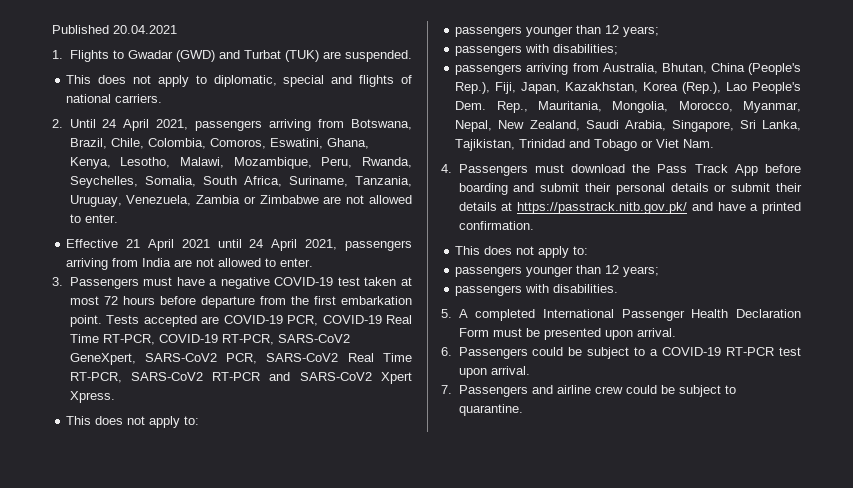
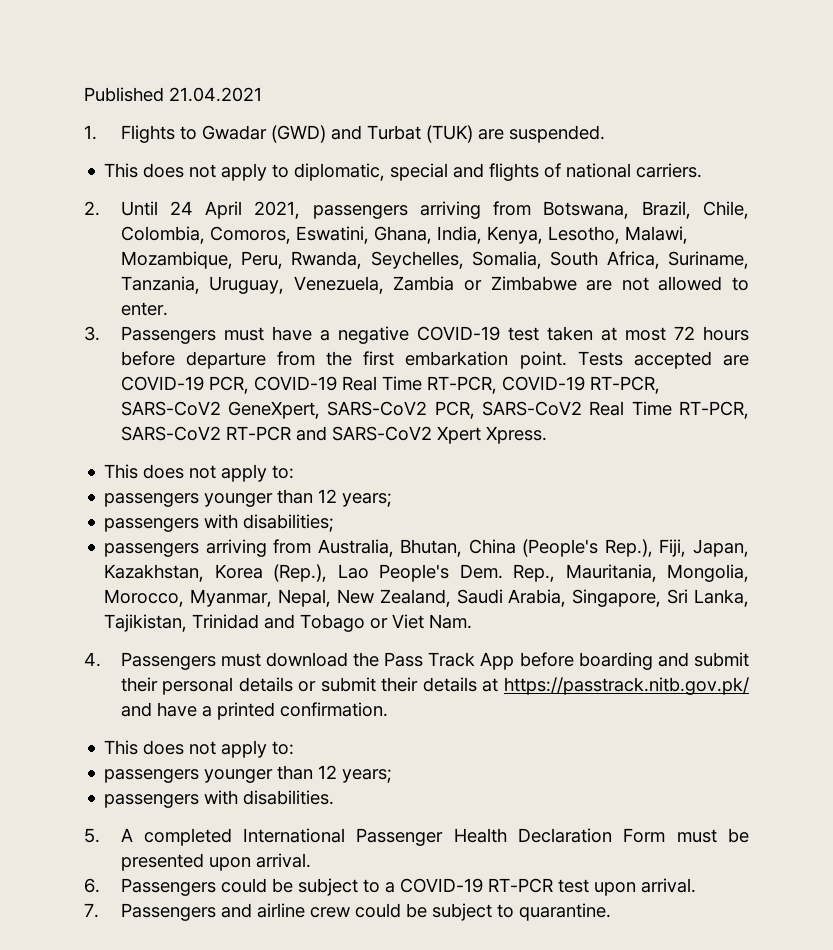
- Published 20.04.2021
+ Published 21.04.2021
- 2. Until 24 April 2021, passengers arriving from Botswana, Brazil, Chile, Colombia, Comoros, Eswatini, Ghana, Kenya, Lesotho, Malawi, Mozambique, Peru, Rwanda, Seychelles, Somalia, South Africa, Suriname, Tanzania, Uruguay, Venezuela, Zambia or Zimbabwe are not allowed to enter.
+ 2. Until 24 April 2021, passengers arriving from Botswana, Brazil, Chile, Colombia, Comoros, Eswatini, Ghana, India, Kenya, Lesotho, Malawi, Mozambique, Peru, Rwanda, Seychelles, Somalia, South Africa, Suriname, Tanzania, Uruguay, Venezuela, Zambia or Zimbabwe are not allowed to enter.
- Effective 21 April 2021 until 24 April 2021, passengers arriving from India are not allowed to enter.

